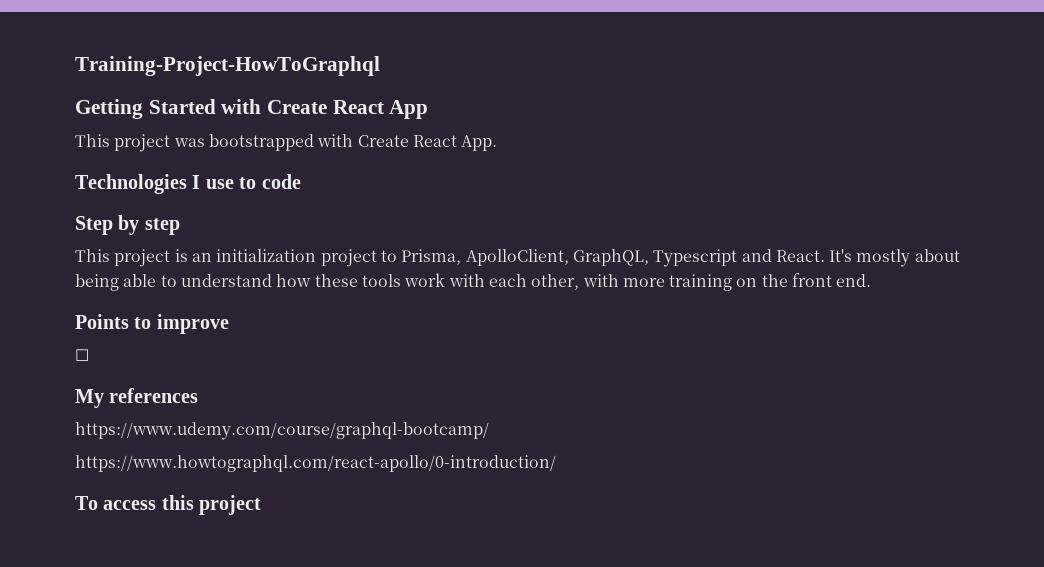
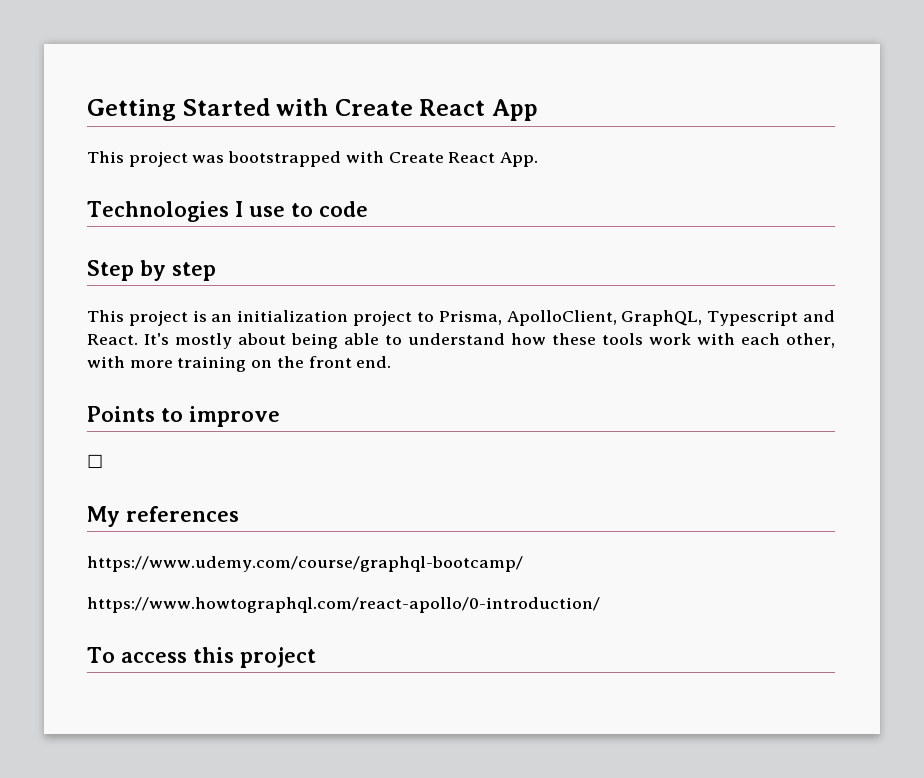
- Training-Project-HowToGraphql

